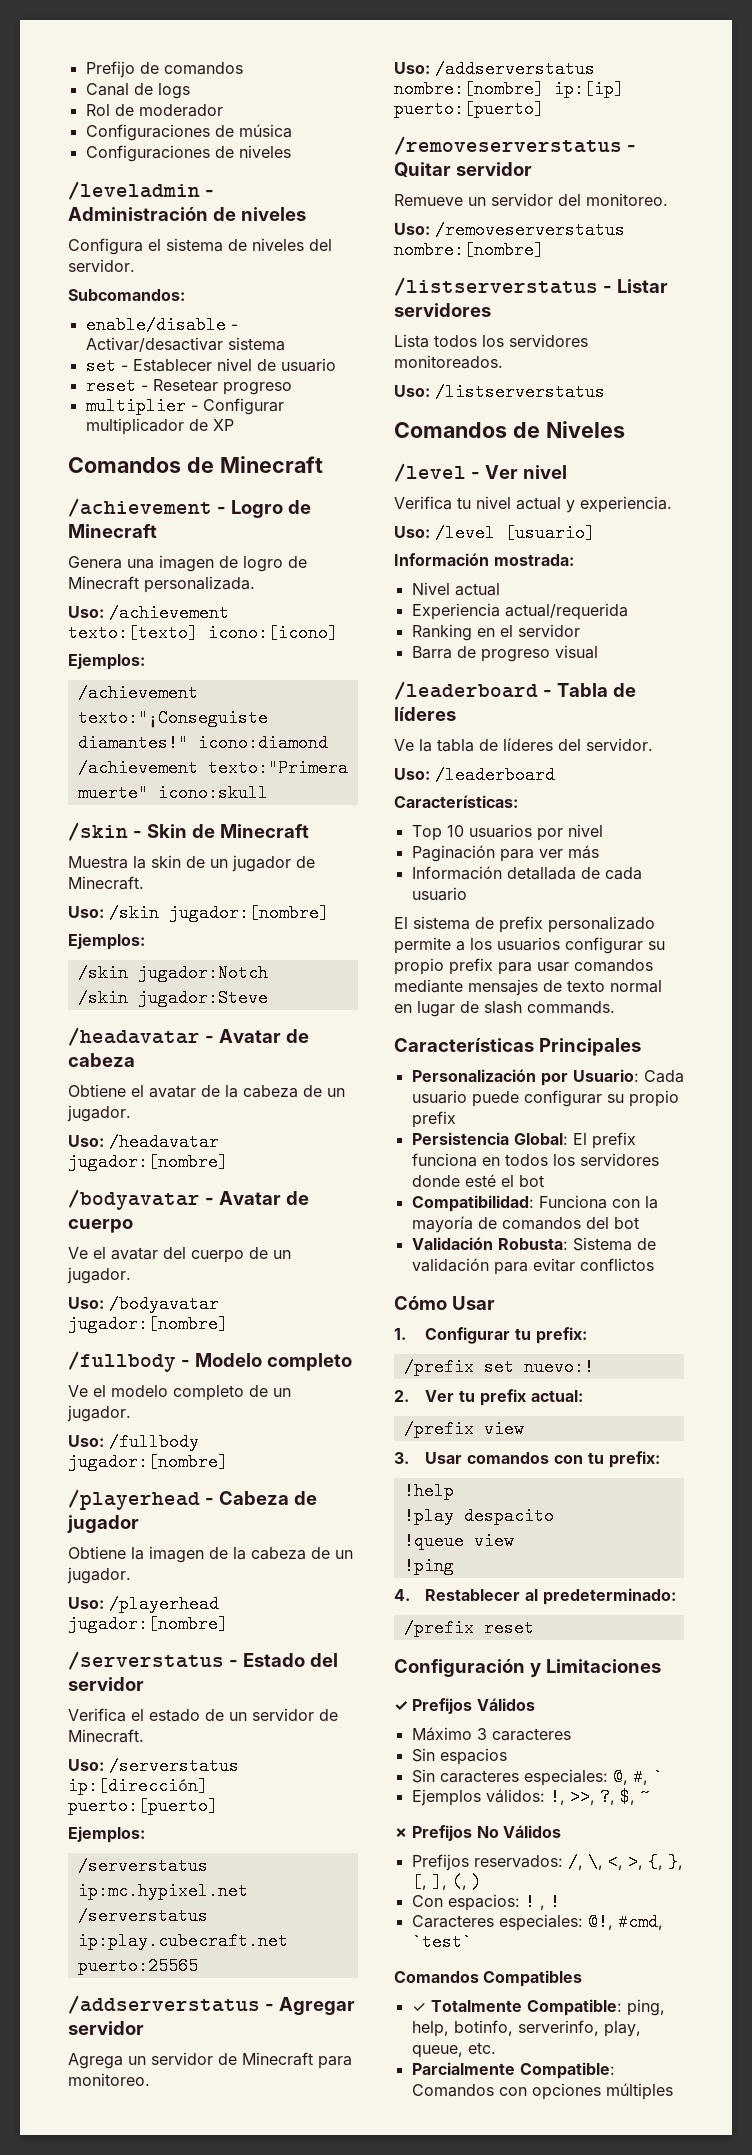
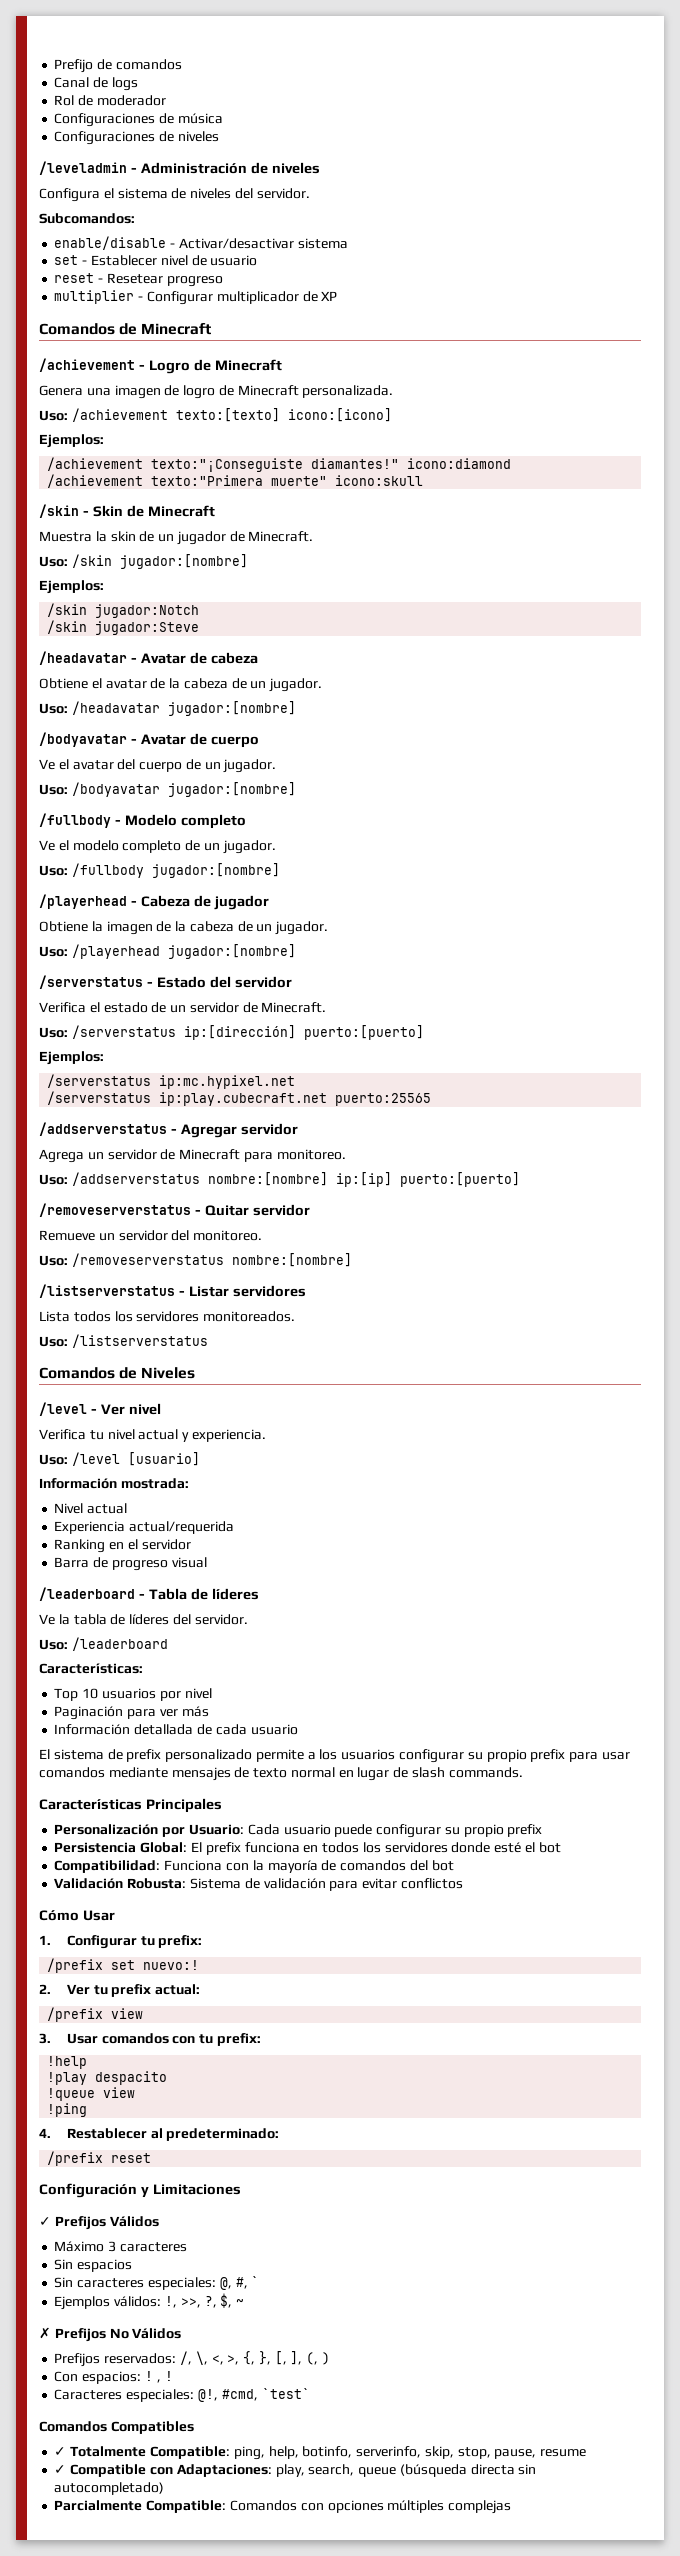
- ✓ Totalmente Compatible: ping, help, botinfo, serverinfo, play, queue, etc.
+ ✓ Totalmente Compatible: ping, help, botinfo, serverinfo, skip, stop, pause, resume
+ ✓ Compatible con Adaptaciones: play, search, queue (búsqueda directa sin autocompletado)
- Parcialmente Compatible: Comandos con opciones múltiples
+ Parcialmente Compatible: Comandos con opciones múltiples complejas

